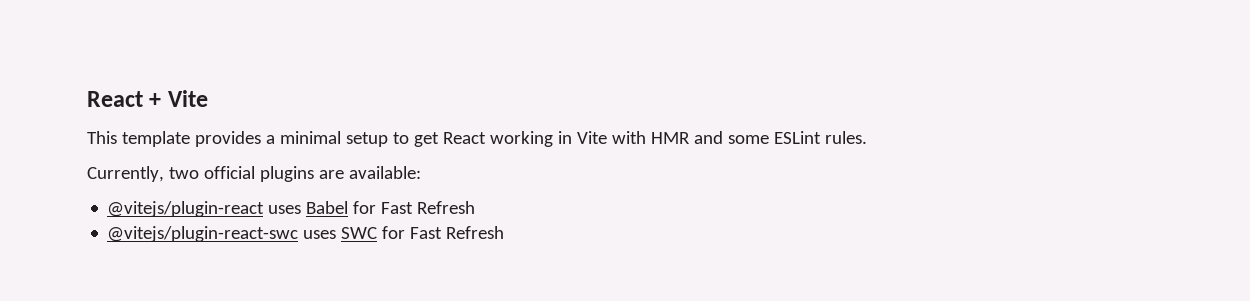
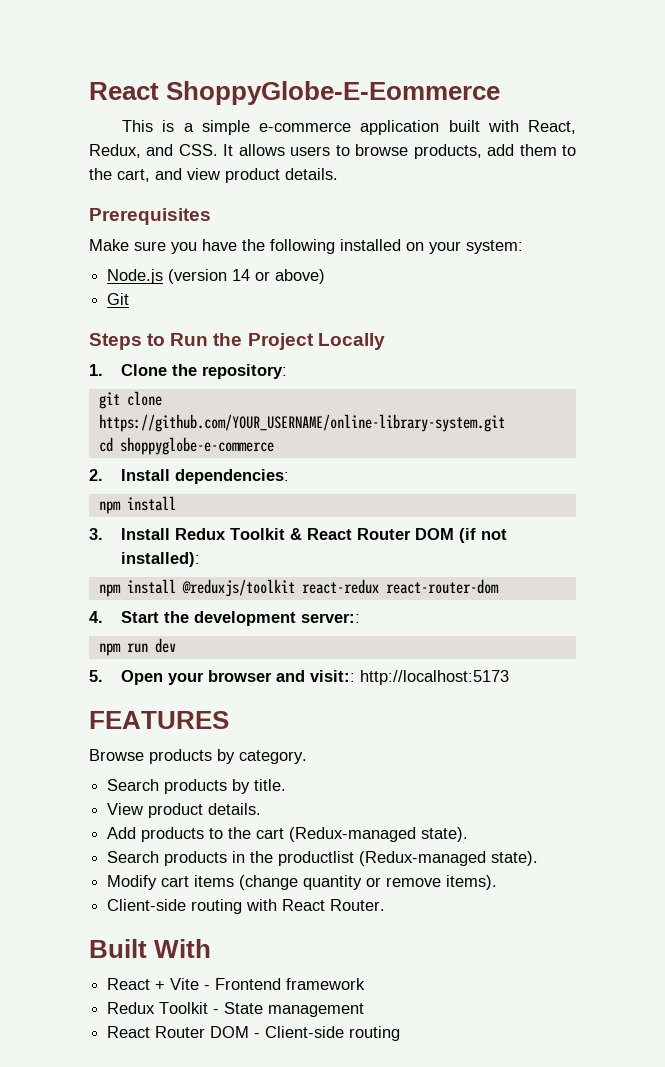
- React + Vite
- This template provides a minimal setup to get React working in Vite with HMR and some ESLint rules.
- Currently, two official plugins are available:
- @vitejs/plugin-react uses Babel for Fast Refresh
- @vitejs/plugin-react-swc uses SWC for Fast Refresh
+ React ShoppyGlobe-E-Eommerce
+ This is a simple e-commerce application built with React, Redux, and CSS. It allows users to browse products, add them to the cart, and view product details.
+ Prerequisites
+ Make sure you have the following installed on your system:
+ Node.js (version 14 or above)
+ Git
+ Steps to Run the Project Locally
+ 1. Clone the repository:
+ git clone https://github.com/YOUR_USERNAME/online-library-system.git
+ cd shoppyglobe-e-commerce
+ 2. Install dependencies:
+ npm install
+ 3. Install Redux Toolkit & React Router DOM (if not installed):
+ npm install @reduxjs/toolkit react-redux react-router-dom
+ 4. Start the development server::
+ npm run dev
+ 5. Open your browser and visit:: http://localhost:5173
+ FEATURES
+ Browse products by category.
+ Search products by title.
+ View product details.
+ Add products to the cart (Redux-managed state).
+ Search products in the productlist (Redux-managed state).
+ Modify cart items (change quantity or remove items).
+ Client-side routing with React Router.
+ Built With
+ React + Vite - Frontend framework
+ Redux Toolkit - State management
+ React Router DOM - Client-side routing

